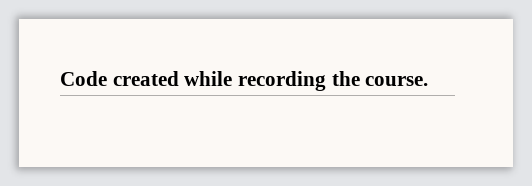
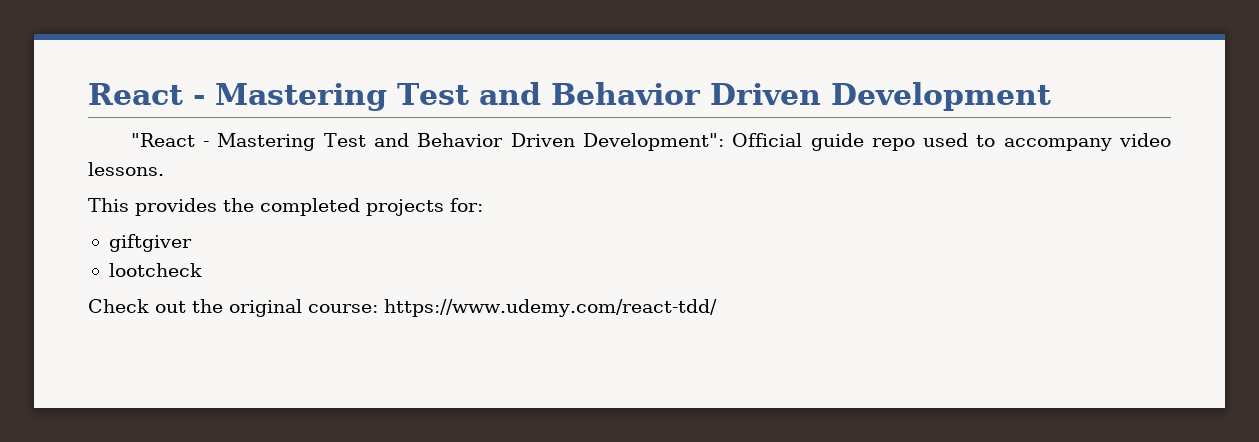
- Code created while recording the course.
+ React - Mastering Test and Behavior Driven Development
+ "React - Mastering Test and Behavior Driven Development": Official guide repo used to accompany video lessons.
+ This provides the completed projects for:
+ giftgiver
+ lootcheck
+ Check out the original course: https://www.udemy.com/react-tdd/

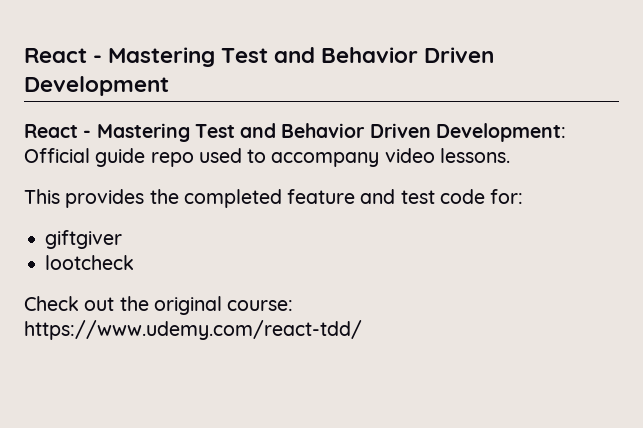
- "React - Mastering Test and Behavior Driven Development": Official guide repo used to accompany video lessons.
+ React - Mastering Test and Behavior Driven Development: Official guide repo used to accompany video lessons.
- This provides the completed projects for:
+ This provides the completed feature and test code for:

